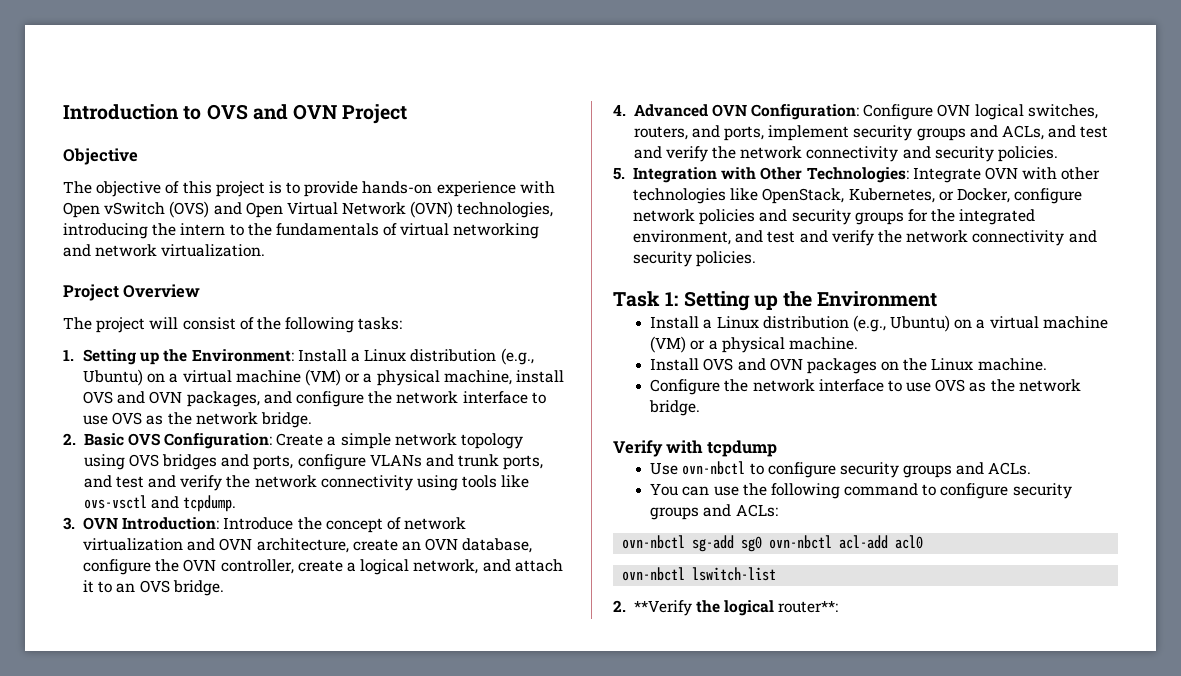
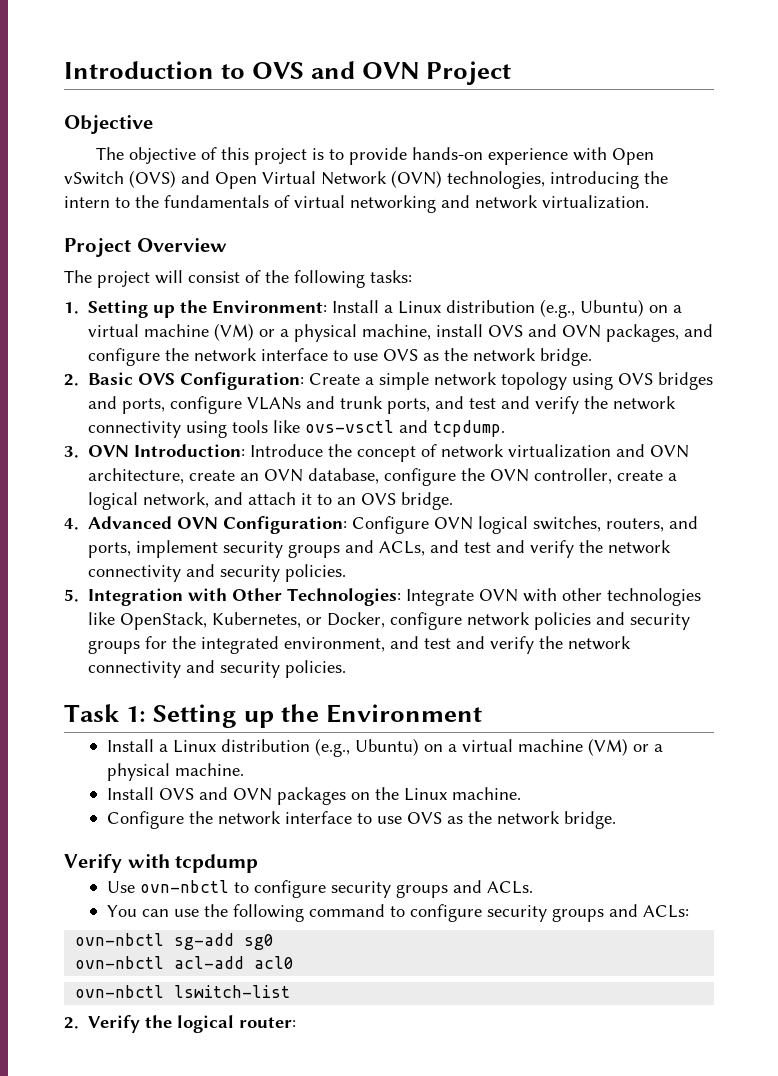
- ovn-nbctl sg-add sg0 ovn-nbctl acl-add acl0
+ ovn-nbctl sg-add sg0
+ ovn-nbctl acl-add acl0
- 2. **Verify the logical router**:
+ 2. Verify the logical router:

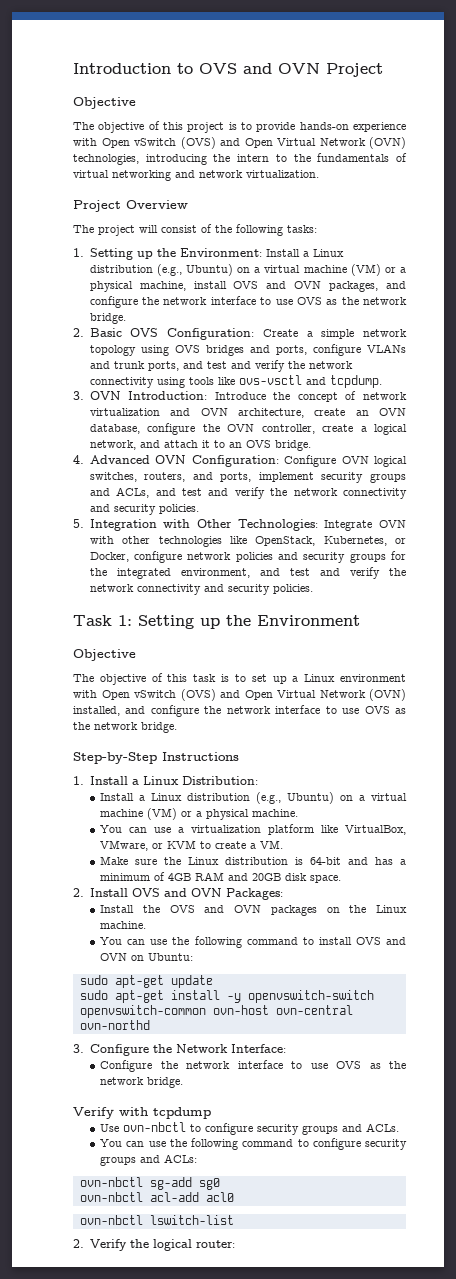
  Task 1: Setting up the Environment
+ Objective
+ The objective of this task is to set up a Linux environment with Open vSwitch (OVS) and Open Virtual Network (OVN) installed, and configure the network interface to use OVS as the network bridge.
+ Step-by-Step Instructions
+ 1. Install a Linux Distribution:
- Install OVS and OVN packages on the Linux machine.
+ You can use a virtualization platform like VirtualBox, VMware, or KVM to create a VM.
+ Make sure the Linux distribution is 64-bit and has a minimum of 4GB RAM and 20GB disk space.
+ 2. Install OVS and OVN Packages:
+ Install the OVS and OVN packages on the Linux machine.
+ You can use the following command to install OVS and OVN on Ubuntu:
+ sudo apt-get update
+ sudo apt-get install -y openvswitch-switch openvswitch-common ovn-host ovn-central ovn-northd
+ 3. Configure the Network Interface:

